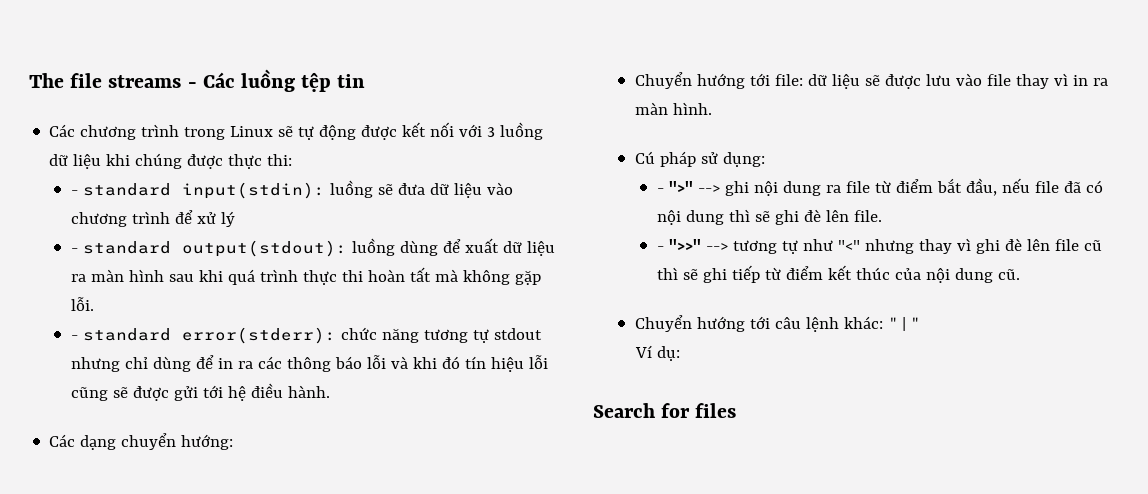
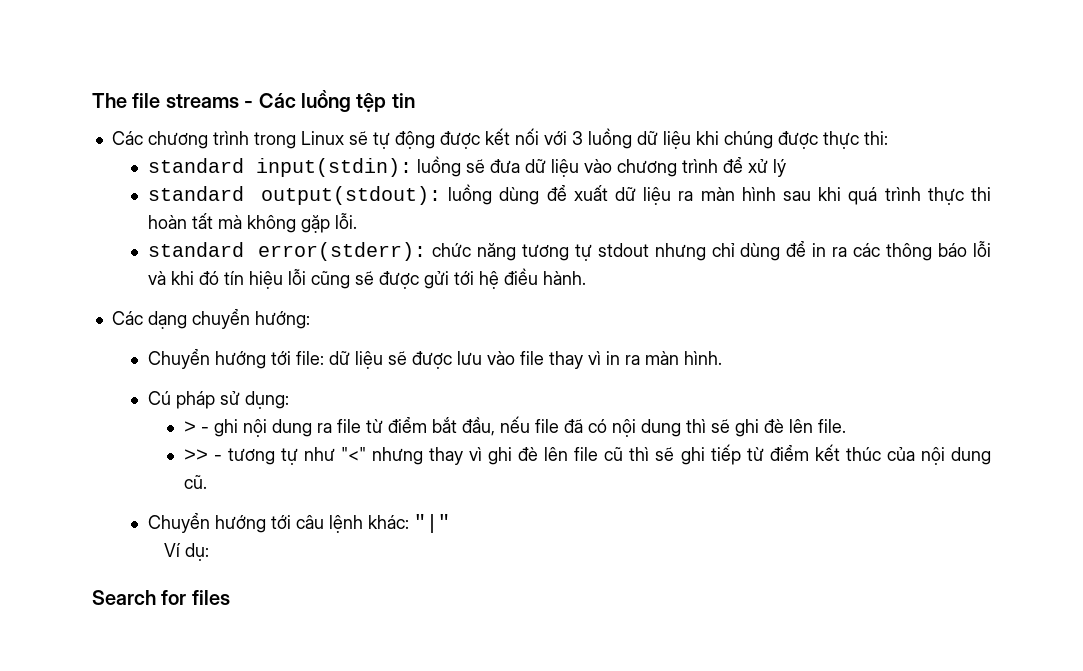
- - standard input(stdin): luồng sẽ đưa dữ liệu vào chương trình để xử lý
+ standard input(stdin): luồng sẽ đưa dữ liệu vào chương trình để xử lý
- - standard output(stdout): luồng dùng để xuất dữ liệu ra màn hình sau khi quá trình thực thi hoàn tất mà không gặp lỗi.
+ standard output(stdout): luồng dùng để xuất dữ liệu ra màn hình sau khi quá trình thực thi hoàn tất mà không gặp lỗi.
- - standard error(stderr): chức năng tương tự stdout nhưng chỉ dùng để in ra các thông báo lỗi và khi đó tín hiệu lỗi cũng sẽ được gửi tới hệ điều hành.
+ standard error(stderr): chức năng tương tự stdout nhưng chỉ dùng để in ra các thông báo lỗi và khi đó tín hiệu lỗi cũng sẽ được gửi tới hệ điều hành.
- - ">" --> ghi nội dung ra file từ điểm bắt đầu, nếu file đã có nội dung thì sẽ ghi đè lên file.
+ > - ghi nội dung ra file từ điểm bắt đầu, nếu file đã có nội dung thì sẽ ghi đè lên file.
- - ">>" --> tương tự như "<" nhưng thay vì ghi đè lên file cũ thì sẽ ghi tiếp từ điểm kết thúc của nội dung cũ.
+ >> - tương tự như "<" nhưng thay vì ghi đè lên file cũ thì sẽ ghi tiếp từ điểm kết thúc của nội dung cũ.

